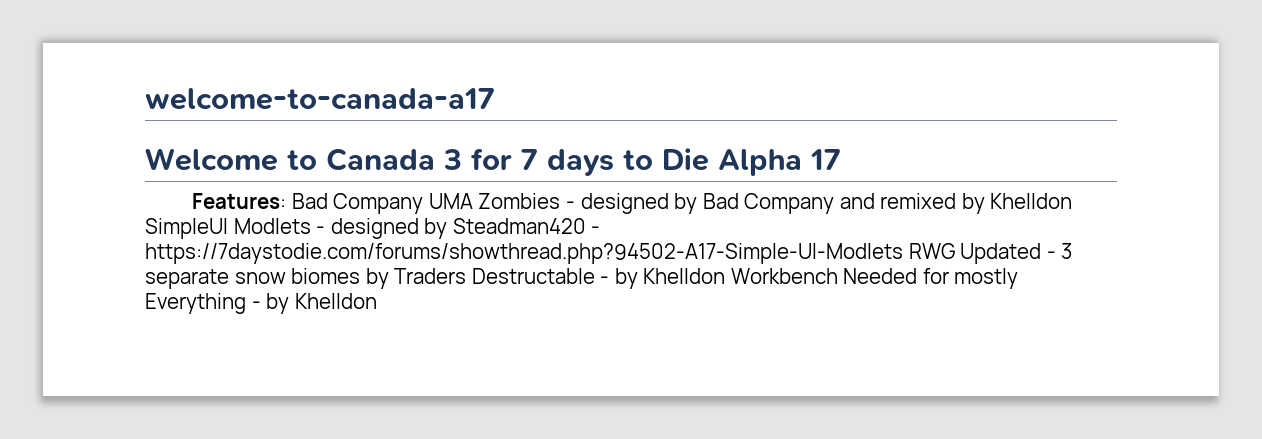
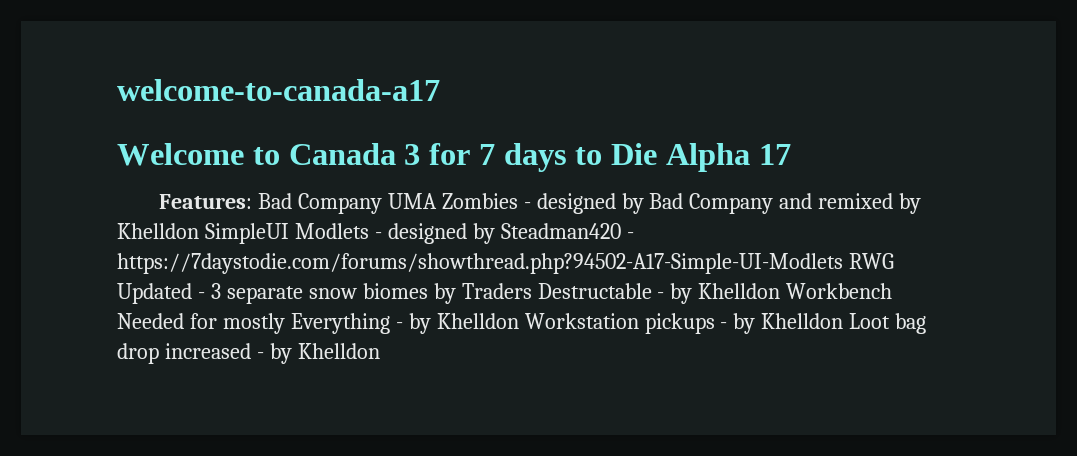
- Features: Bad Company UMA Zombies - designed by Bad Company and remixed by Khelldon SimpleUI Modlets - designed by Steadman420 - https://7daystodie.com/forums/showthread.php?94502-A17-Simple-UI-Modlets RWG Updated - 3 separate snow biomes by Traders Destructable - by Khelldon Workbench Needed for mostly Everything - by Khelldon
+ Features: Bad Company UMA Zombies - designed by Bad Company and remixed by Khelldon SimpleUI Modlets - designed by Steadman420 - https://7daystodie.com/forums/showthread.php?94502-A17-Simple-UI-Modlets RWG Updated - 3 separate snow biomes by Traders Destructable - by Khelldon Workbench Needed for mostly Everything - by Khelldon Workstation pickups - by Khelldon Loot bag drop increased - by Khelldon

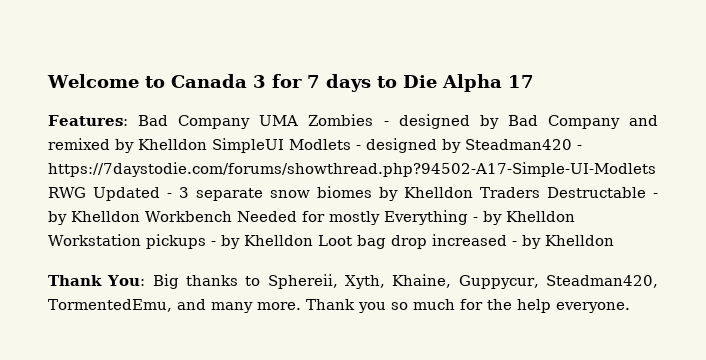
- welcome-to-canada-a17
- Features: Bad Company UMA Zombies - designed by Bad Company and remixed by Khelldon SimpleUI Modlets - designed by Steadman420 - https://7daystodie.com/forums/showthread.php?94502-A17-Simple-UI-Modlets RWG Updated - 3 separate snow biomes by Traders Destructable - by Khelldon Workbench Needed for mostly Everything - by Khelldon Workstation pickups - by Khelldon Loot bag drop increased - by Khelldon
+ Features: Bad Company UMA Zombies - designed by Bad Company and remixed by Khelldon SimpleUI Modlets - designed by Steadman420 - https://7daystodie.com/forums/showthread.php?94502-A17-Simple-UI-Modlets RWG Updated - 3 separate snow biomes by Khelldon Traders Destructable - by Khelldon Workbench Needed for mostly Everything - by Khelldon Workstation pickups - by Khelldon Loot bag drop increased - by Khelldon
+ Thank You: Big thanks to Sphereii, Xyth, Khaine, Guppycur, Steadman420, TormentedEmu, and many more. Thank you so much for the help everyone.

